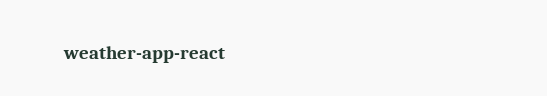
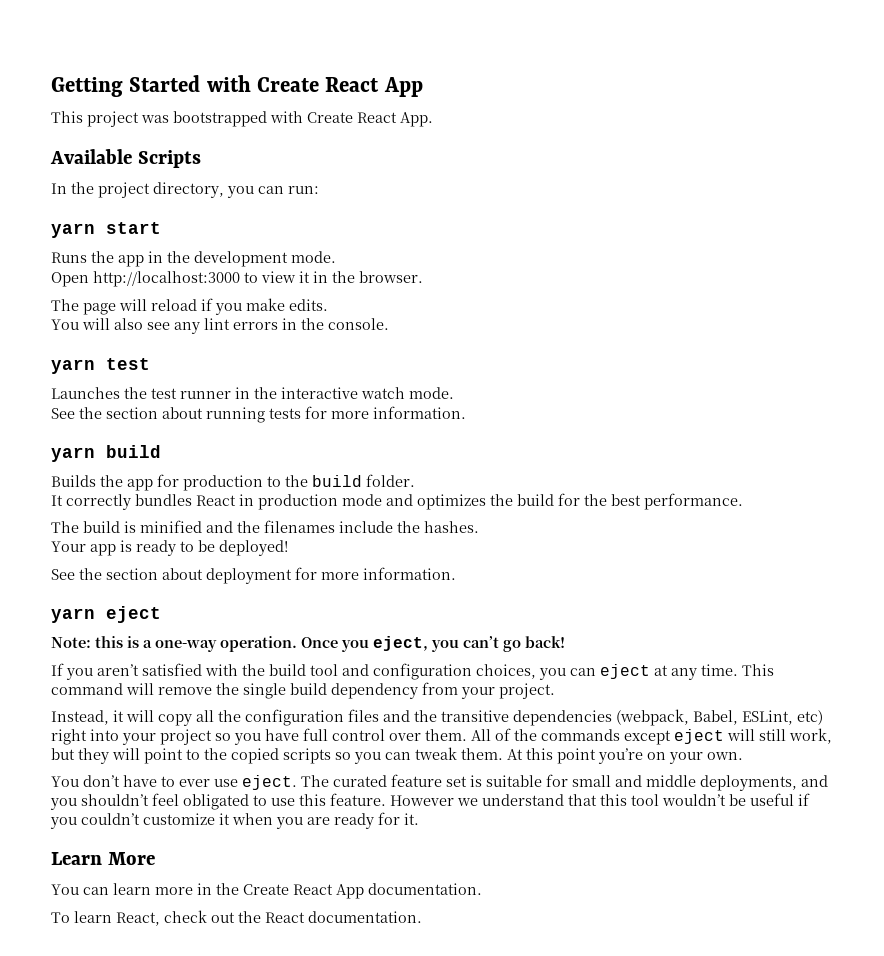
- weather-app-react
+ Getting Started with Create React App
+ This project was bootstrapped with Create React App.
+ Available Scripts
+ In the project directory, you can run:
+ yarn start
+ Runs the app in the development mode.
+ Open http://localhost:3000 to view it in the browser.
+ The page will reload if you make edits.
+ You will also see any lint errors in the console.
+ yarn test
+ Launches the test runner in the interactive watch mode.
+ See the section about running tests for more information.
+ yarn build
+ Builds the app for production to the build folder.
+ It correctly bundles React in production mode and optimizes the build for the best performance.
+ The build is minified and the filenames include the hashes.
+ Your app is ready to be deployed!
+ See the section about deployment for more information.
+ yarn eject
+ Note: this is a one-way operation. Once you eject, you can’t go back!
+ If you aren’t satisfied with the build tool and configuration choices, you can eject at any time. This command will remove the single build dependency from your project.
+ Instead, it will copy all the configuration files and the transitive dependencies (webpack, Babel, ESLint, etc) right into your project so you have full control over them. All of the commands except eject will still work, but they will point to the copied scripts so you can tweak them. At this point you’re on your own.
+ You don’t have to ever use eject. The curated feature set is suitable for small and middle deployments, and you shouldn’t feel obligated to use this feature. However we understand that this tool wouldn’t be useful if you couldn’t customize it when you are ready for it.
+ Learn More
+ You can learn more in the Create React App documentation.
+ To learn React, check out the React documentation.

